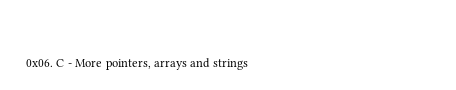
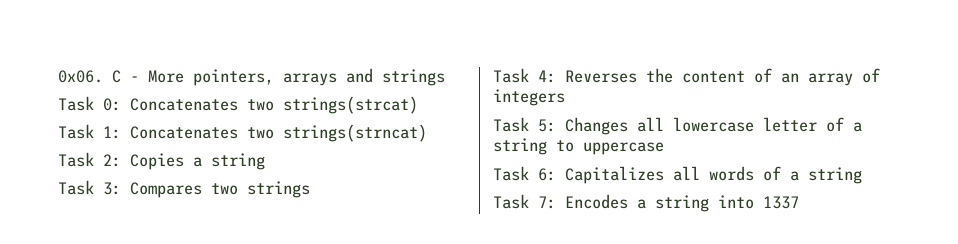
+ Task 0: Concatenates two strings(strcat)
+ Task 1: Concatenates two strings(strncat)
+ Task 2: Copies a string
+ Task 3: Compares two strings
+ Task 4: Reverses the content of an array of integers
+ Task 5: Changes all lowercase letter of a string to uppercase
+ Task 6: Capitalizes all words of a string
+ Task 7: Encodes a string into 1337

